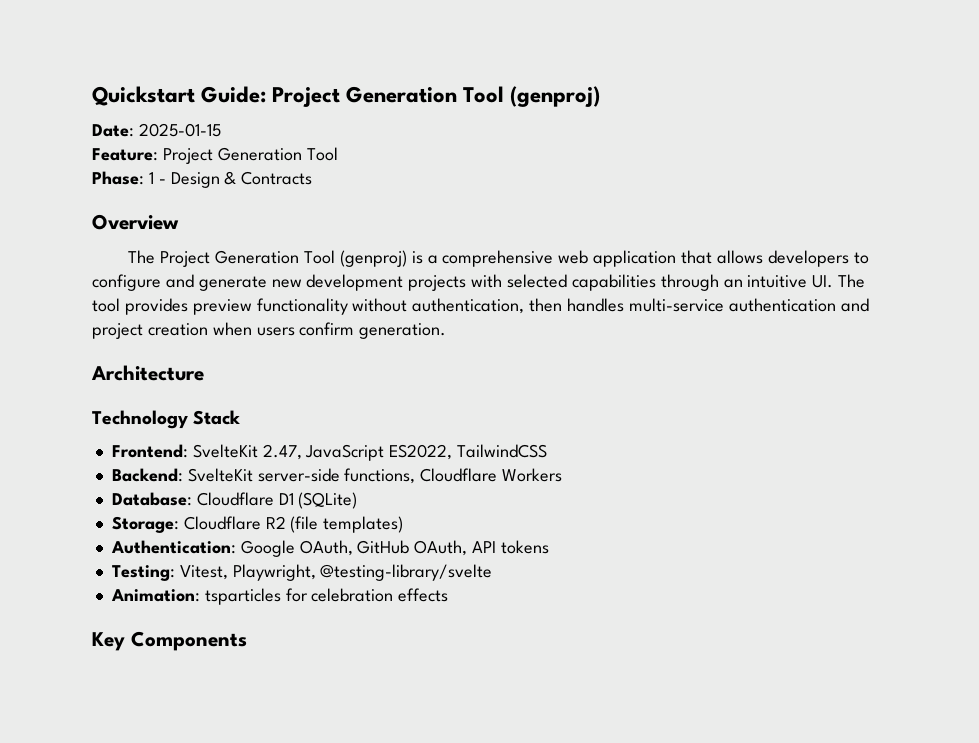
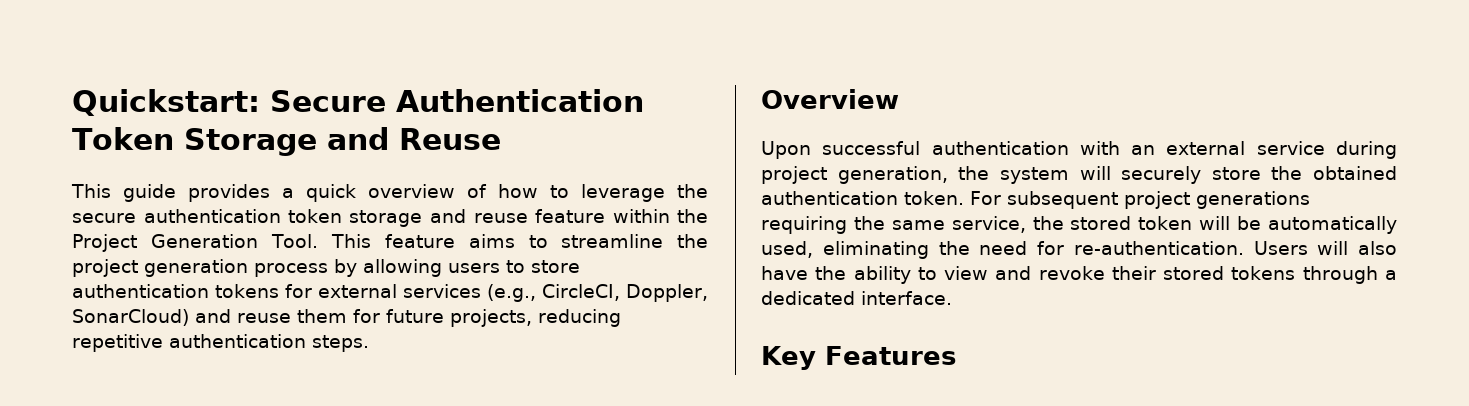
- Quickstart Guide: Project Generation Tool (genproj)
- Date: 2025-01-15
- Feature: Project Generation Tool
- Phase: 1 - Design & Contracts
+ Quickstart: Secure Authentication Token Storage and Reuse
+ This guide provides a quick overview of how to leverage the secure authentication token storage and reuse feature within the Project Generation Tool. This feature aims to streamline the project generation process by allowing users to store authentication tokens for external services (e.g., CircleCI, Doppler, SonarCloud) and reuse them for future projects, reducing repetitive authentication steps.
  Overview
- The Project Generation Tool (genproj) is a comprehensive web application that allows developers to configure and generate new development projects with selected capabilities through an intuitive UI. The tool provides preview functionality without authentication, then handles multi-service authentication and project creation when users confirm generation.
- Architecture
- Technology Stack
- Frontend: SvelteKit 2.47, JavaScript ES2022, TailwindCSS
- Backend: SvelteKit server-side functions, Cloudflare Workers
- Database: Cloudflare D1 (SQLite)
- Storage: Cloudflare R2 (file templates)
- Authentication: Google OAuth, GitHub OAuth, API tokens
- Testing: Vitest, Playwright, @testing-library/svelte
- Animation: tsparticles for celebration effects
+ Upon successful authentication with an external service during project generation, the system will securely store the obtained authentication token. For subsequent project generations requiring the same service, the stored token will be automatically used, eliminating the need for re-authentication. Users will also have the ability to view and revoke their stored tokens through a dedicated interface.
- Key Components
+ Key Features

